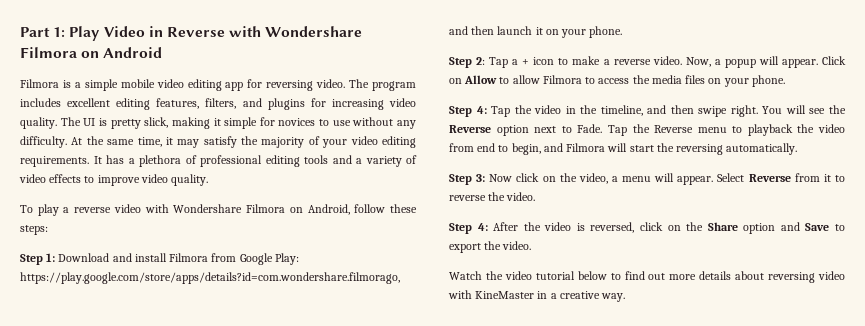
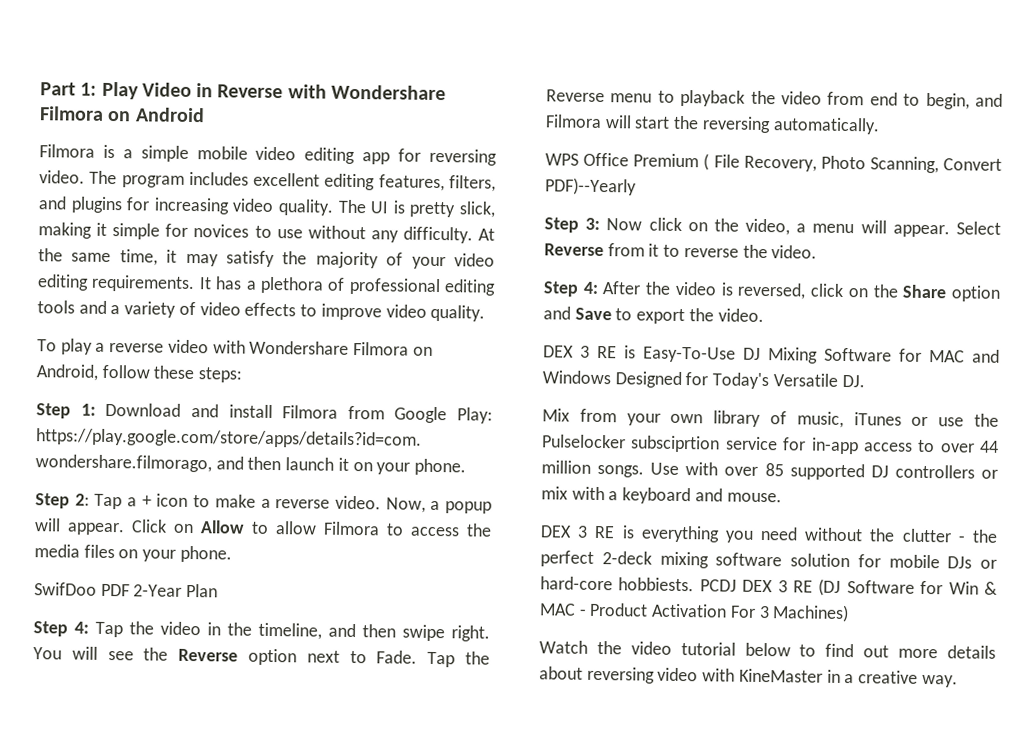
+ SwifDoo PDF 2-Year Plan
+ WPS Office Premium ( File Recovery, Photo Scanning, Convert PDF)--Yearly
+ DEX 3 RE is Easy-To-Use DJ Mixing Software for MAC and Windows Designed for Today's Versatile DJ.
+ Mix from your own library of music, iTunes or use the Pulselocker subsciprtion service for in-app access to over 44 million songs. Use with over 85 supported DJ controllers or mix with a keyboard and mouse.
+ DEX 3 RE is everything you need without the clutter - the perfect 2-deck mixing software solution for mobile DJs or hard-core hobbiests. PCDJ DEX 3 RE (DJ Software for Win & MAC - Product Activation For 3 Machines)

